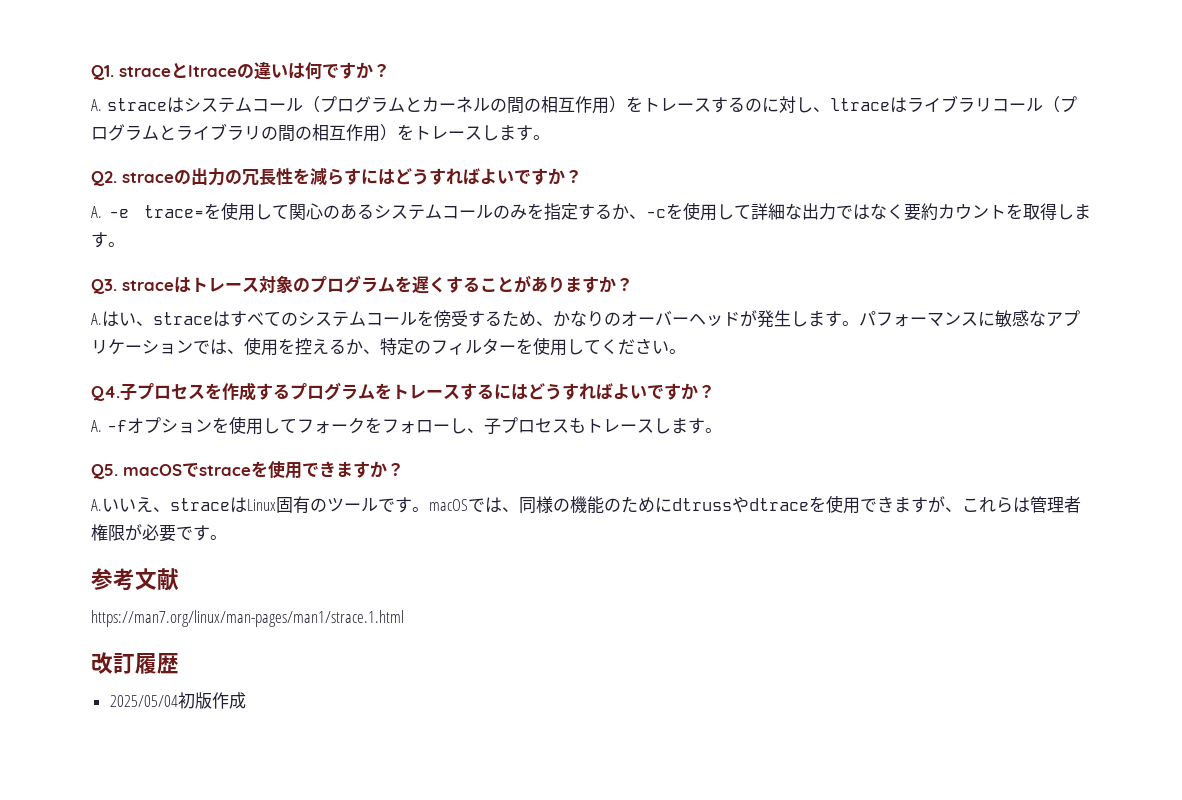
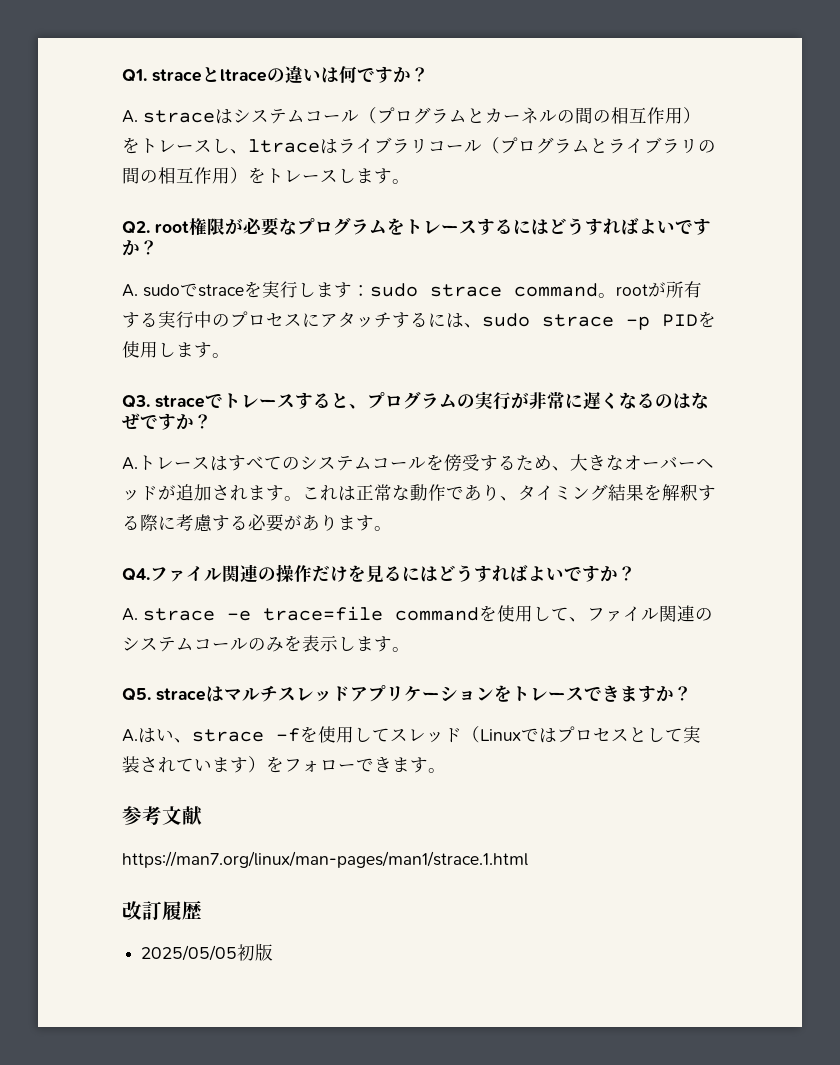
- A. straceはシステムコール（プログラムとカーネルの間の相互作用）をトレースするのに対し、ltraceはライブラリコール（プログラムとライブラリの間の相互作用）をトレースします。
+ A. straceはシステムコール（プログラムとカーネルの間の相互作用）をトレースし、ltraceはライブラリコール（プログラムとライブラリの間の相互作用）をトレースします。
- Q2. straceの出力の冗長性を減らすにはどうすればよいですか？
- A. -e trace=を使用して関心のあるシステムコールのみを指定するか、-cを使用して詳細な出力ではなく要約カウントを取得します。
- Q3. straceはトレース対象のプログラムを遅くすることがありますか？
- A.はい、straceはすべてのシステムコールを傍受するため、かなりのオーバーヘッドが発生します。パフォーマンスに敏感なアプリケーションでは、使用を控えるか、特定のフィルターを使用してください。
- Q4.子プロセスを作成するプログラムをトレースするにはどうすればよいですか？
+ Q2. root権限が必要なプログラムをトレースするにはどうすればよいですか？
- A. -fオプションを使用してフォークをフォローし、子プロセスもトレースします。
- Q5. macOSでstraceを使用できますか？
- A.いいえ、straceはLinux固有のツールです。macOSでは、同様の機能のためにdtrussやdtraceを使用できますが、これらは管理者権限が必要です。
+ A. sudoでstraceを実行します：sudo strace command。rootが所有する実行中のプロセスにアタッチするには、sudo strace -p PIDを使用します。
+ Q3. straceでトレースすると、プログラムの実行が非常に遅くなるのはなぜですか？
+ A.トレースはすべてのシステムコールを傍受するため、大きなオーバーヘッドが追加されます。これは正常な動作であり、タイミング結果を解釈する際に考慮する必要があります。
+ Q4.ファイル関連の操作だけを見るにはどうすればよいですか？
+ A. strace -e trace=file commandを使用して、ファイル関連のシステムコールのみを表示します。
+ Q5. straceはマルチスレッドアプリケーションをトレースできますか？
+ A.はい、strace -fを使用してスレッド（Linuxではプロセスとして実装されています）をフォローできます。
- 2025/05/04初版作成
+ 2025/05/05初版

